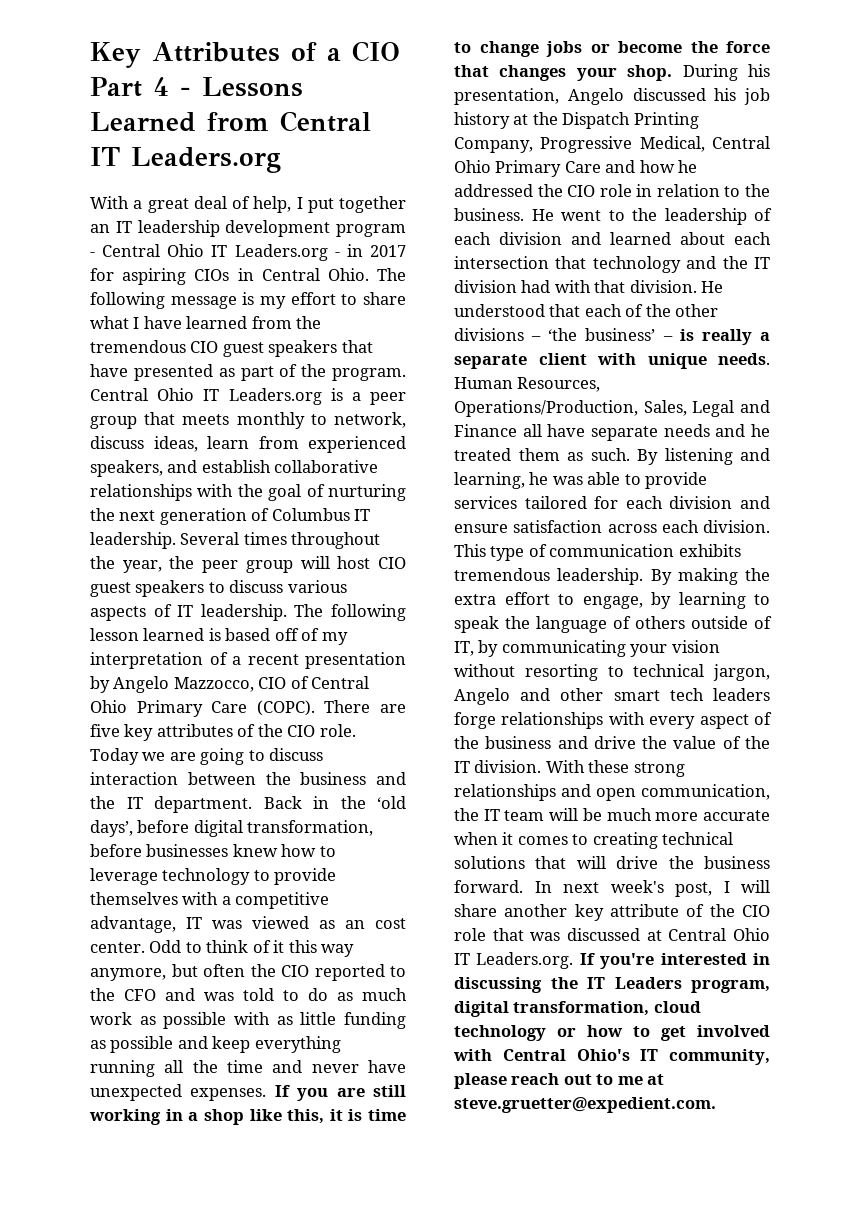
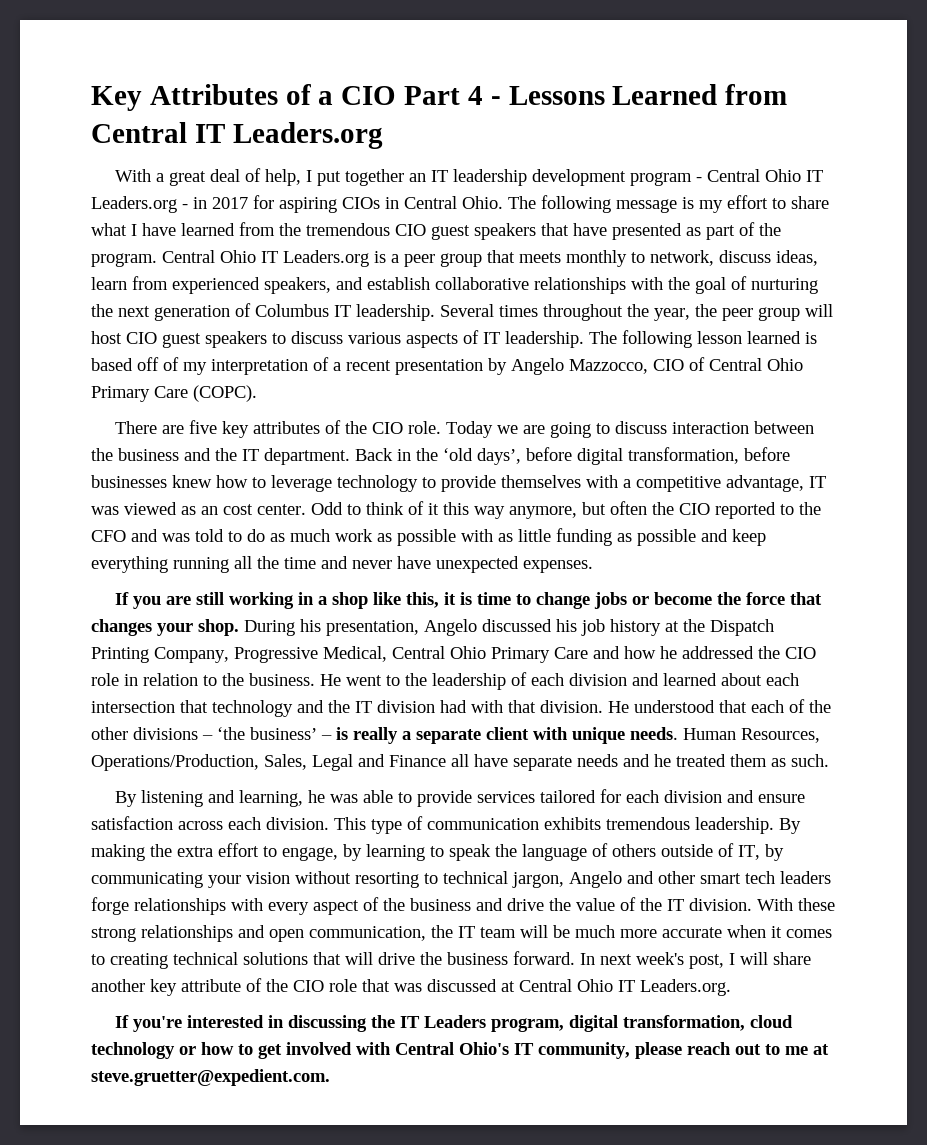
- The following lesson learned is based off of my interpretation of a recent presentation by Angelo Mazzocco, CIO of Central Ohio Primary Care (COPC). There are five key attributes of the CIO role.
+ The following lesson learned is based off of my interpretation of a recent presentation by Angelo Mazzocco, CIO of Central Ohio Primary Care (COPC).
+ There are five key attributes of the CIO role.
- Odd to think of it this way anymore, but often the CIO reported to the CFO and was told to do as much work as possible with as little funding as possible and keep everything running all the time and never have unexpected expenses. If you are still working in a shop like this, it is time to change jobs or become the force that changes your shop.
+ Odd to think of it this way anymore, but often the CIO reported to the CFO and was told to do as much work as possible with as little funding as possible and keep everything running all the time and never have unexpected expenses.
+ If you are still working in a shop like this, it is time to change jobs or become the force that changes your shop.
- Human Resources, Operations/Production, Sales, Legal and Finance all have separate needs and he treated them as such. By listening and learning, he was able to provide services tailored for each division and ensure satisfaction across each division.
+ Human Resources, Operations/Production, Sales, Legal and Finance all have separate needs and he treated them as such.
+ By listening and learning, he was able to provide services tailored for each division and ensure satisfaction across each division.
- In next week's post, I will share another key attribute of the CIO role that was discussed at Central Ohio IT Leaders.org. If you're interested in discussing the IT Leaders program, digital transformation, cloud technology or how to get involved with Central Ohio's IT community, please reach out to me at steve.gruetter@expedient.com.
+ In next week's post, I will share another key attribute of the CIO role that was discussed at Central Ohio IT Leaders.org.
+ If you're interested in discussing the IT Leaders program, digital transformation, cloud technology or how to get involved with Central Ohio's IT community, please reach out to me at steve.gruetter@expedient.com.

